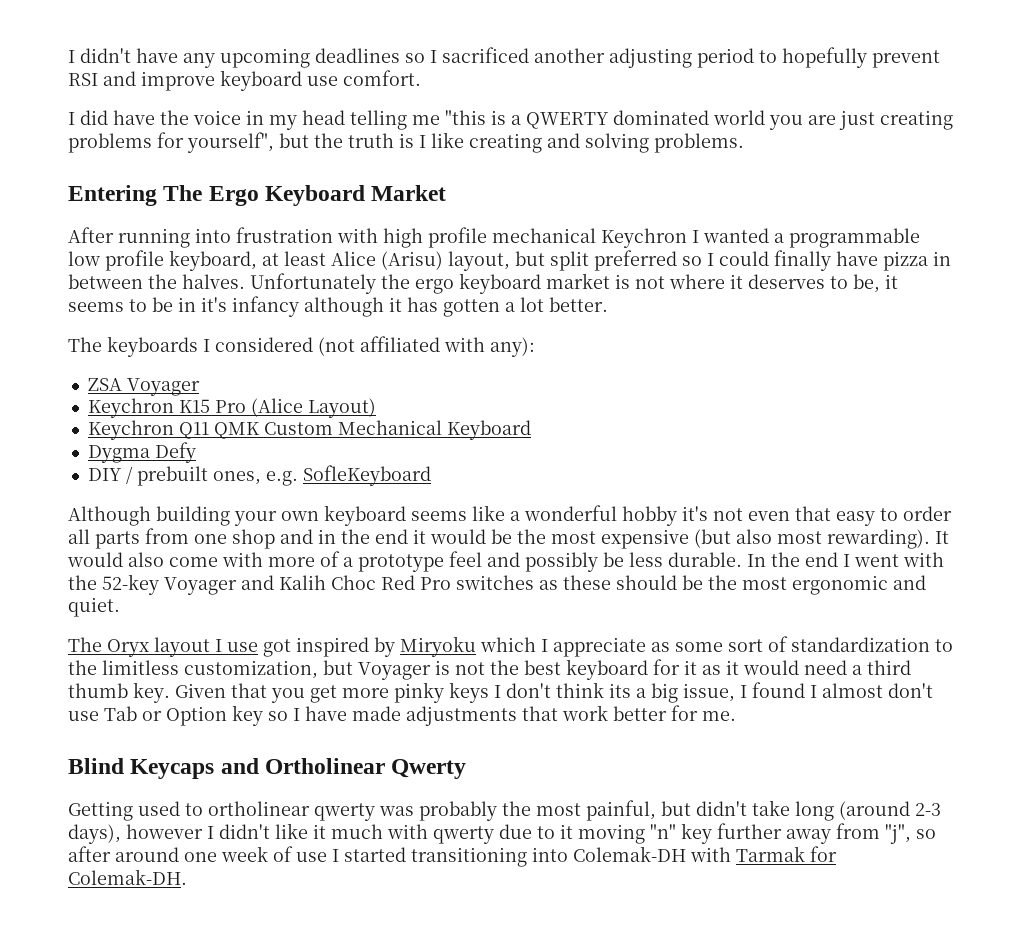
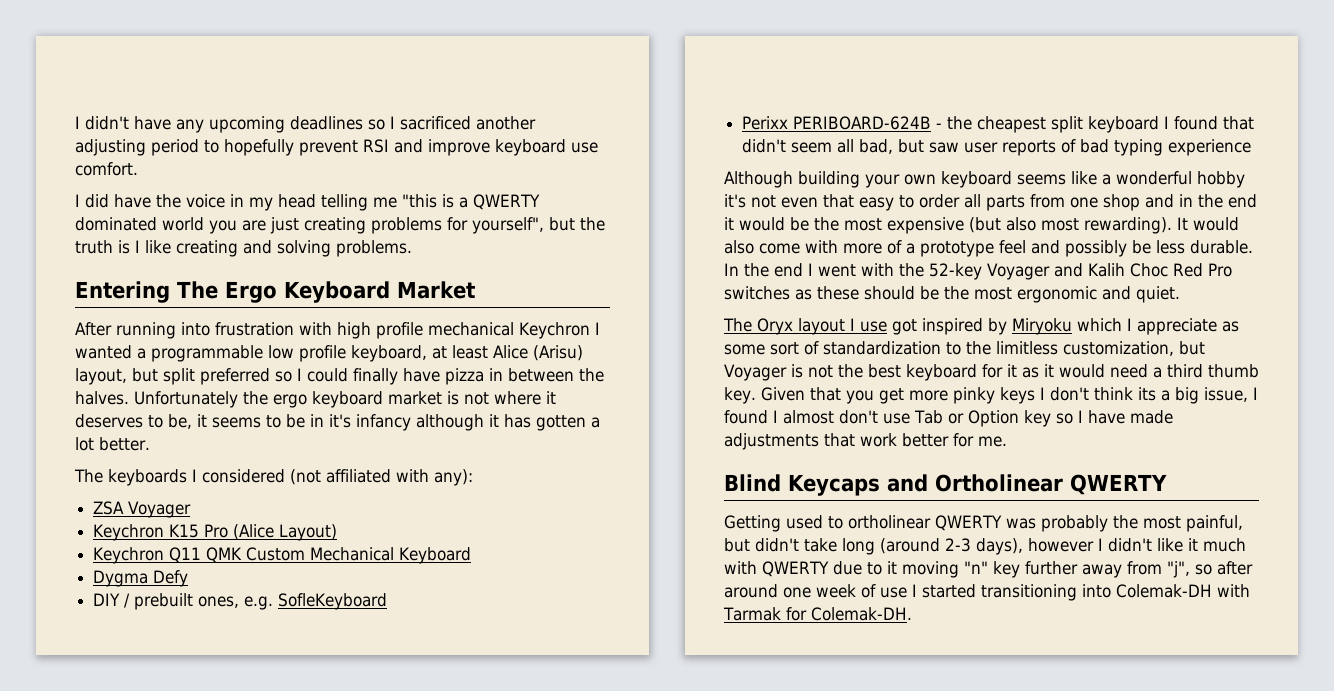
+ Perixx PERIBOARD-624B - the cheapest split keyboard I found that didn't seem all bad, but saw user reports of bad typing experience
- Blind Keycaps and Ortholinear Qwerty
+ Blind Keycaps and Ortholinear QWERTY
- Getting used to ortholinear qwerty was probably the most painful, but didn't take long (around 2-3 days), however I didn't like it much with qwerty due to it moving "n" key further away from "j", so after around one week of use I started transitioning into Colemak-DH with Tarmak for Colemak-DH.
+ Getting used to ortholinear QWERTY was probably the most painful, but didn't take long (around 2-3 days), however I didn't like it much with QWERTY due to it moving "n" key further away from "j", so after around one week of use I started transitioning into Colemak-DH with Tarmak for Colemak-DH.

